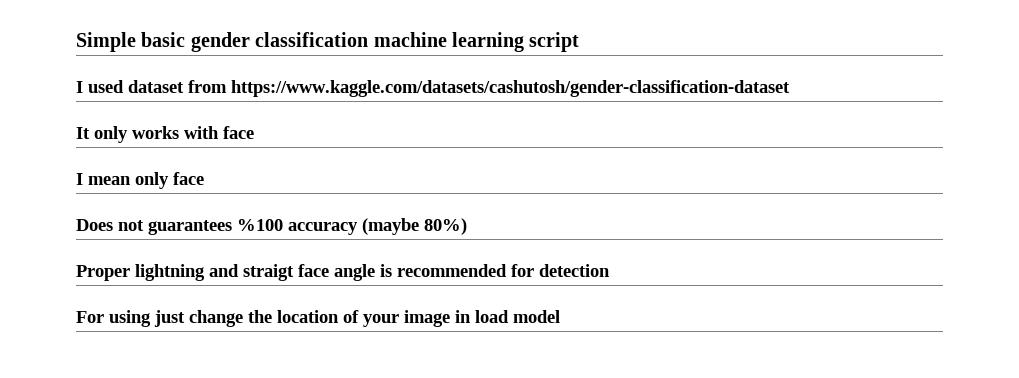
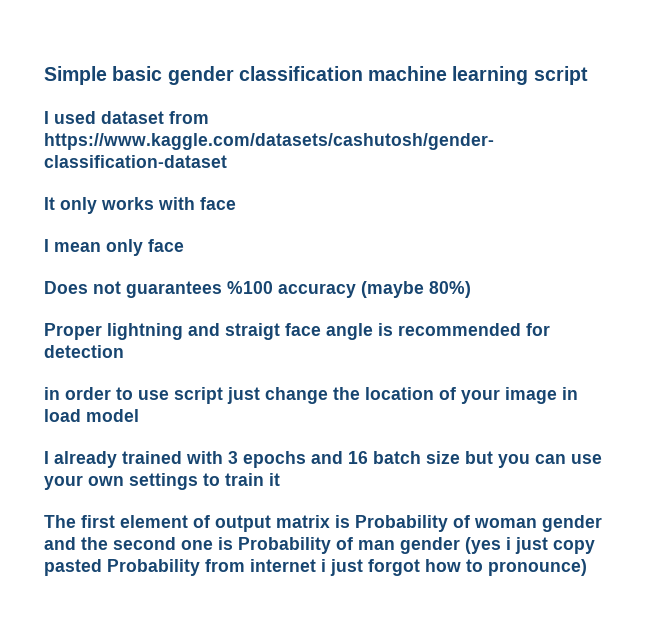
- For using just change the location of your image in load model
+ in order to use script just change the location of your image in load model
+ I already trained with 3 epochs and 16 batch size but you can use your own settings to train it
+ The first element of output matrix is Probability of woman gender and the second one is Probability of man gender (yes i just copy pasted Probability from internet i just forgot how to pronounce)

